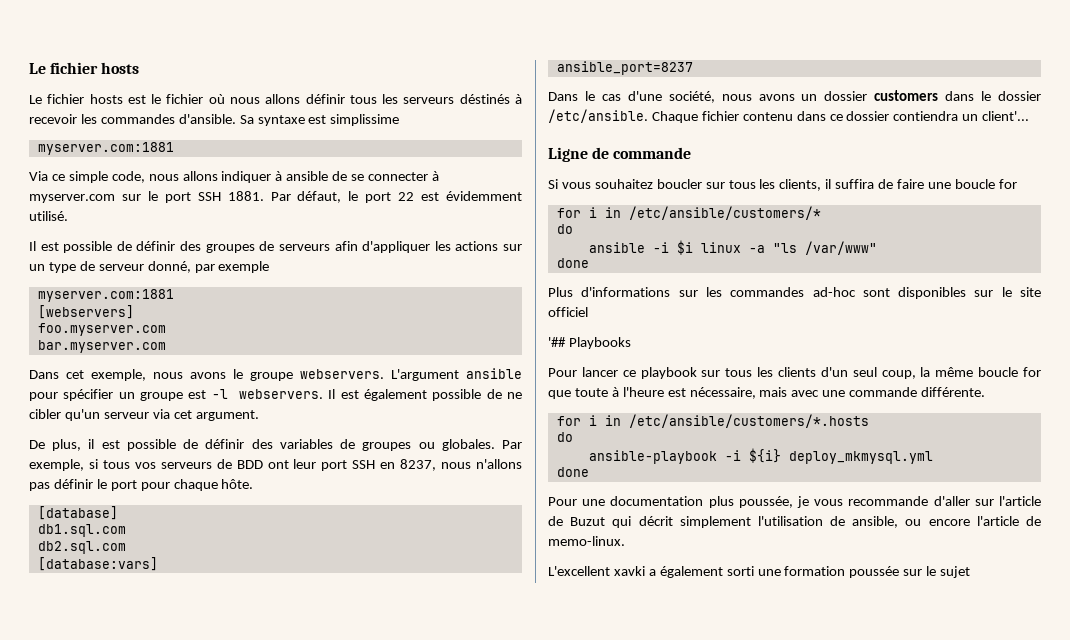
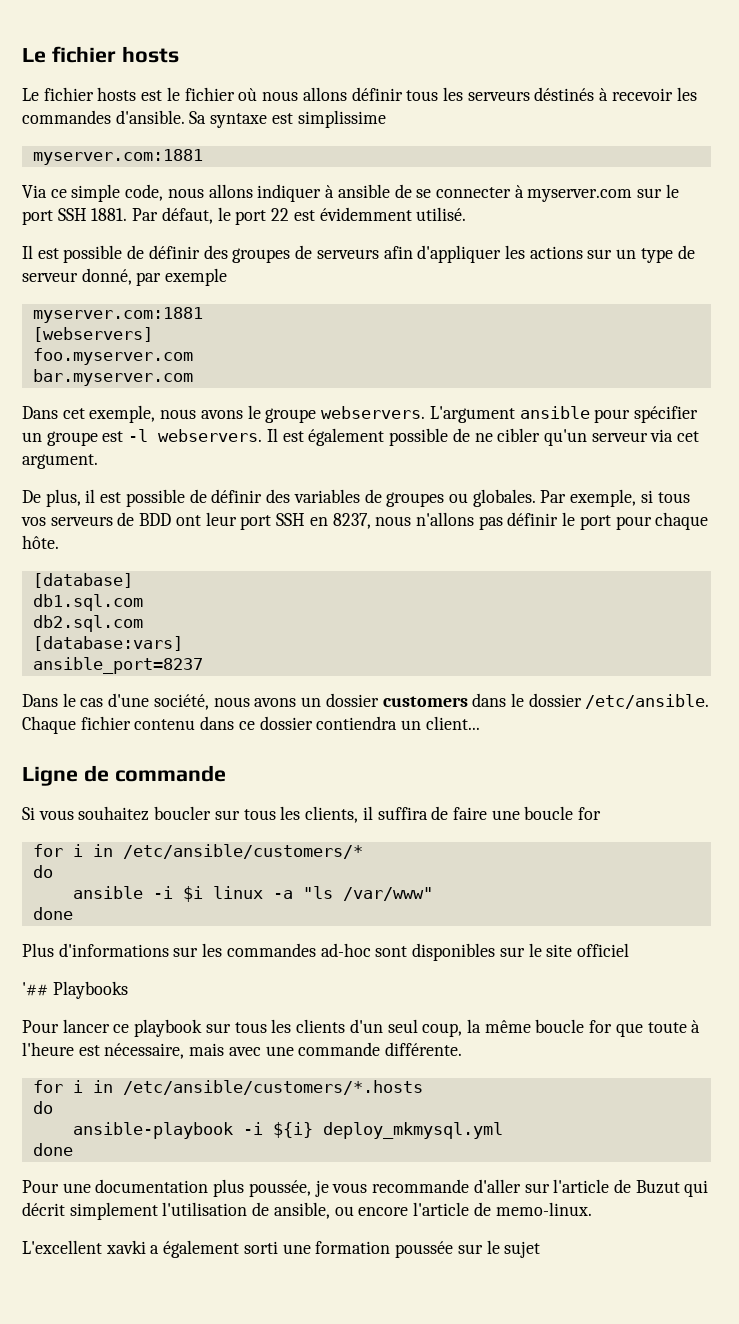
- Chaque fichier contenu dans ce dossier contiendra un client'...
+ Chaque fichier contenu dans ce dossier contiendra un client...

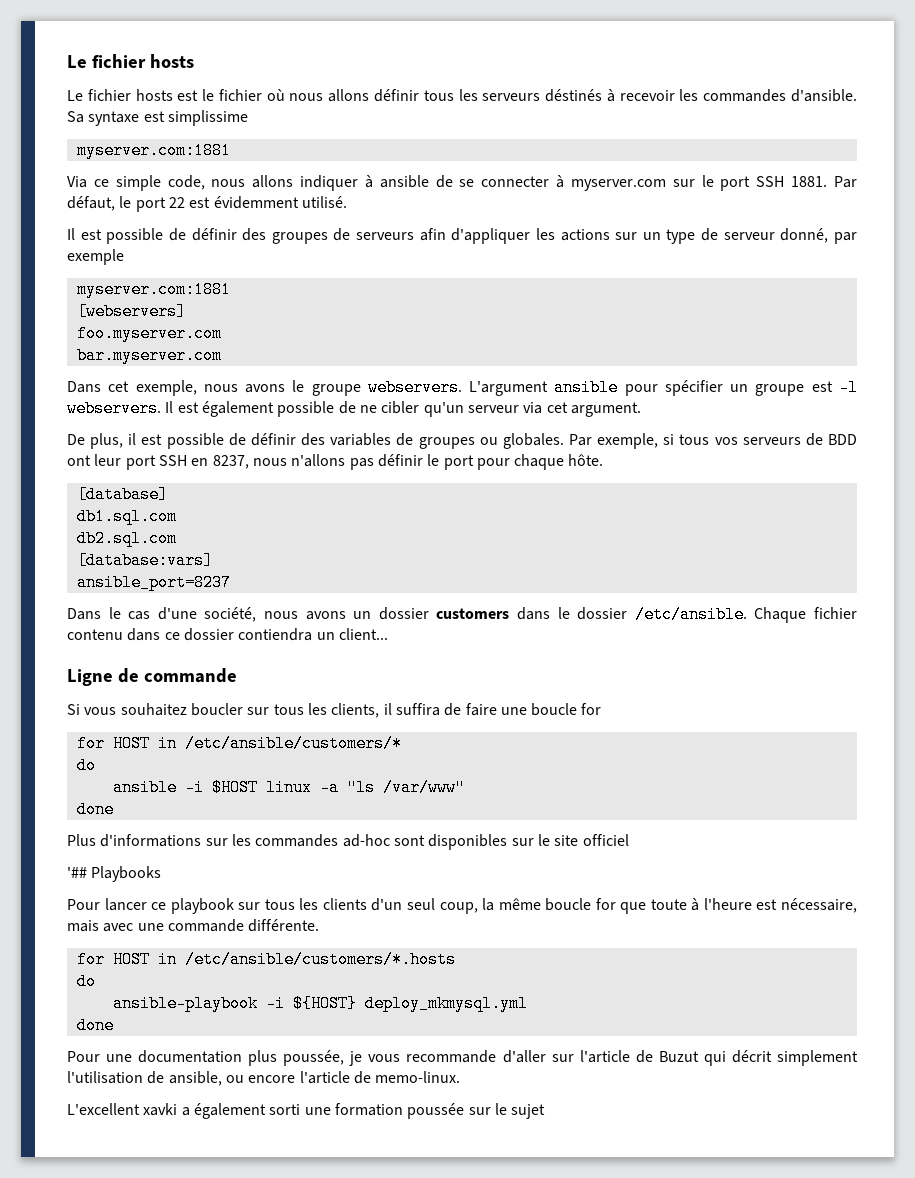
- for i in /etc/ansible/customers/*
+ for HOST in /etc/ansible/customers/*
- ansible -i $i linux -a "ls /var/www"
+ ansible -i $HOST linux -a "ls /var/www"
- for i in /etc/ansible/customers/*.hosts
+ for HOST in /etc/ansible/customers/*.hosts
- ansible-playbook -i ${i} deploy_mkmysql.yml
+ ansible-playbook -i ${HOST} deploy_mkmysql.yml

